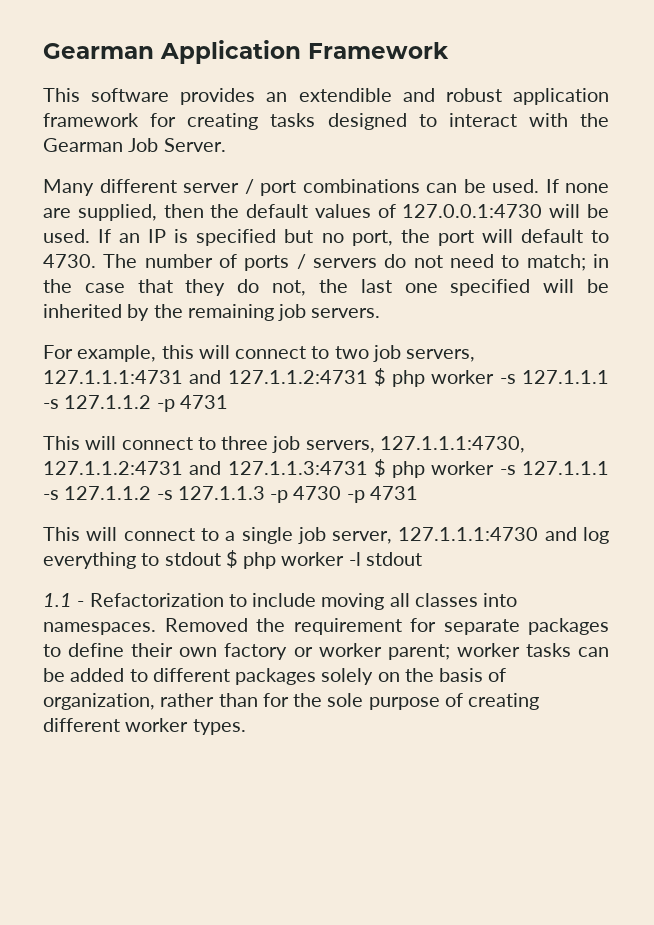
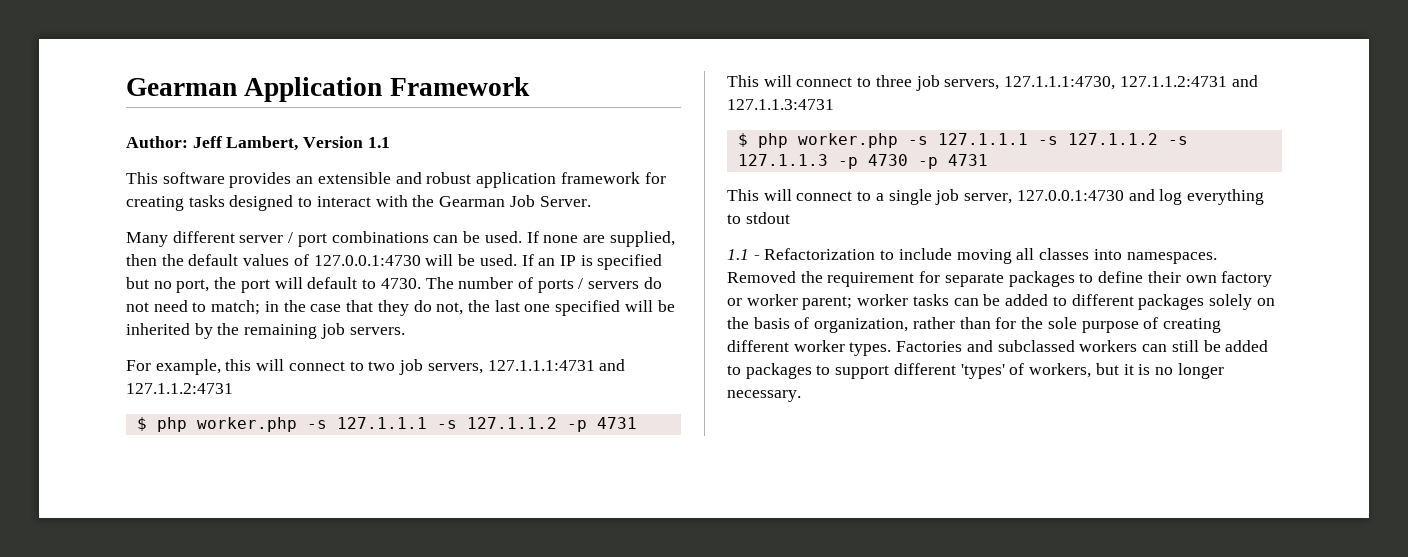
+ Author: Jeff Lambert, Version 1.1
- This software provides an extendible and robust application framework for creating tasks designed to interact with the Gearman Job Server.
+ This software provides an extensible and robust application framework for creating tasks designed to interact with the Gearman Job Server.
- For example, this will connect to two job servers, 127.1.1.1:4731 and 127.1.1.2:4731 $ php worker -s 127.1.1.1 -s 127.1.1.2 -p 4731
+ For example, this will connect to two job servers, 127.1.1.1:4731 and 127.1.1.2:4731
+ $ php worker.php -s 127.1.1.1 -s 127.1.1.2 -p 4731
- This will connect to three job servers, 127.1.1.1:4730, 127.1.1.2:4731 and 127.1.1.3:4731 $ php worker -s 127.1.1.1 -s 127.1.1.2 -s 127.1.1.3 -p 4730 -p 4731
+ This will connect to three job servers, 127.1.1.1:4730, 127.1.1.2:4731 and 127.1.1.3:4731
+ $ php worker.php -s 127.1.1.1 -s 127.1.1.2 -s 127.1.1.3 -p 4730 -p 4731
- This will connect to a single job server, 127.1.1.1:4730 and log everything to stdout $ php worker -l stdout
+ This will connect to a single job server, 127.0.0.1:4730 and log everything to stdout
+ Factories and subclassed workers can still be added to packages to support different 'types' of workers, but it is no longer necessary.

